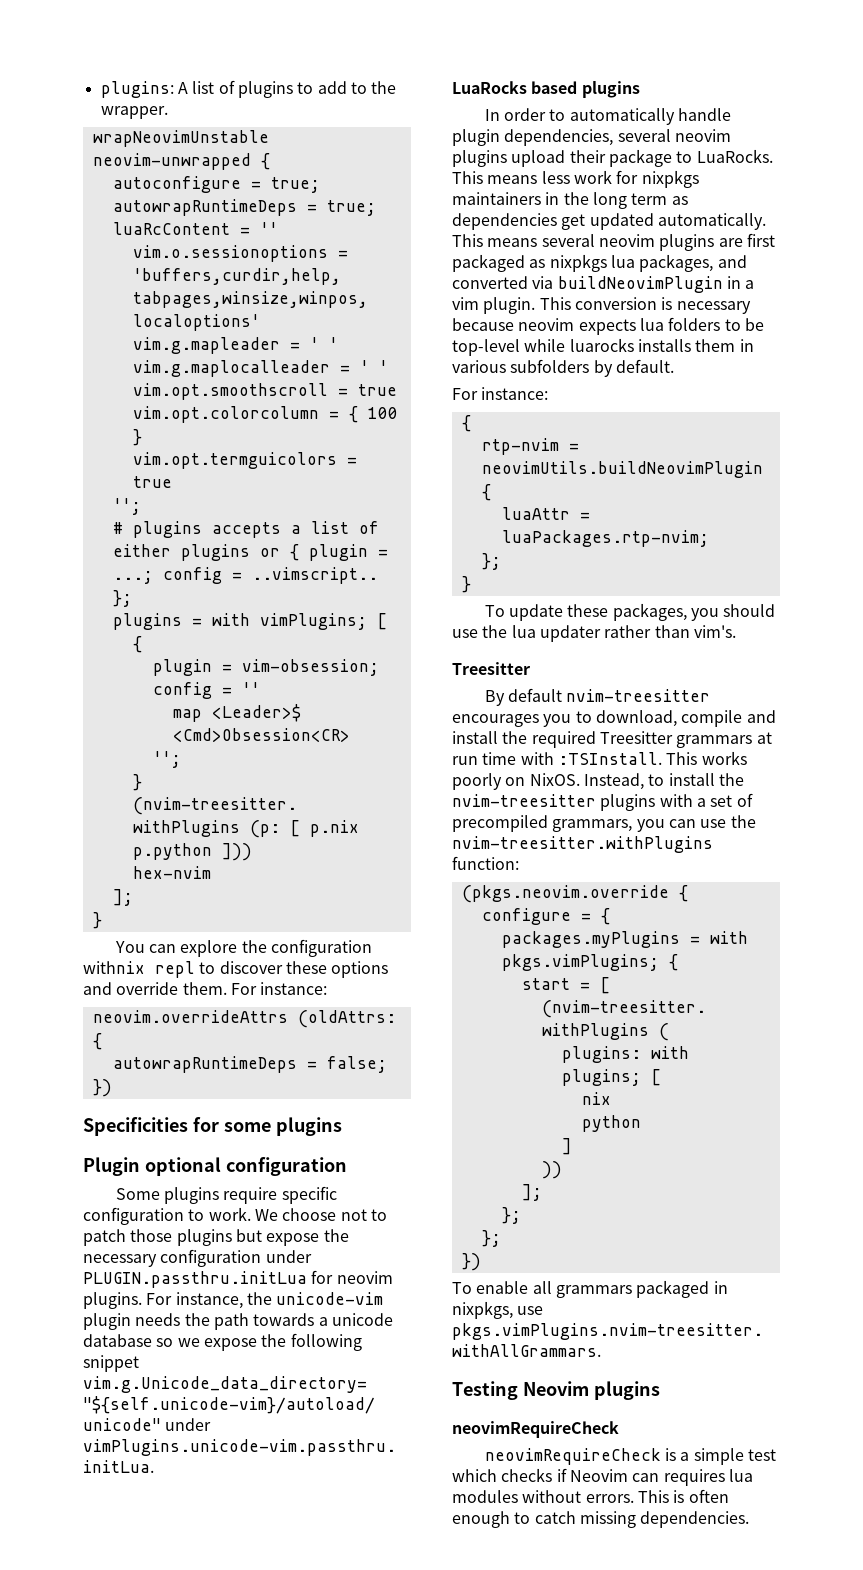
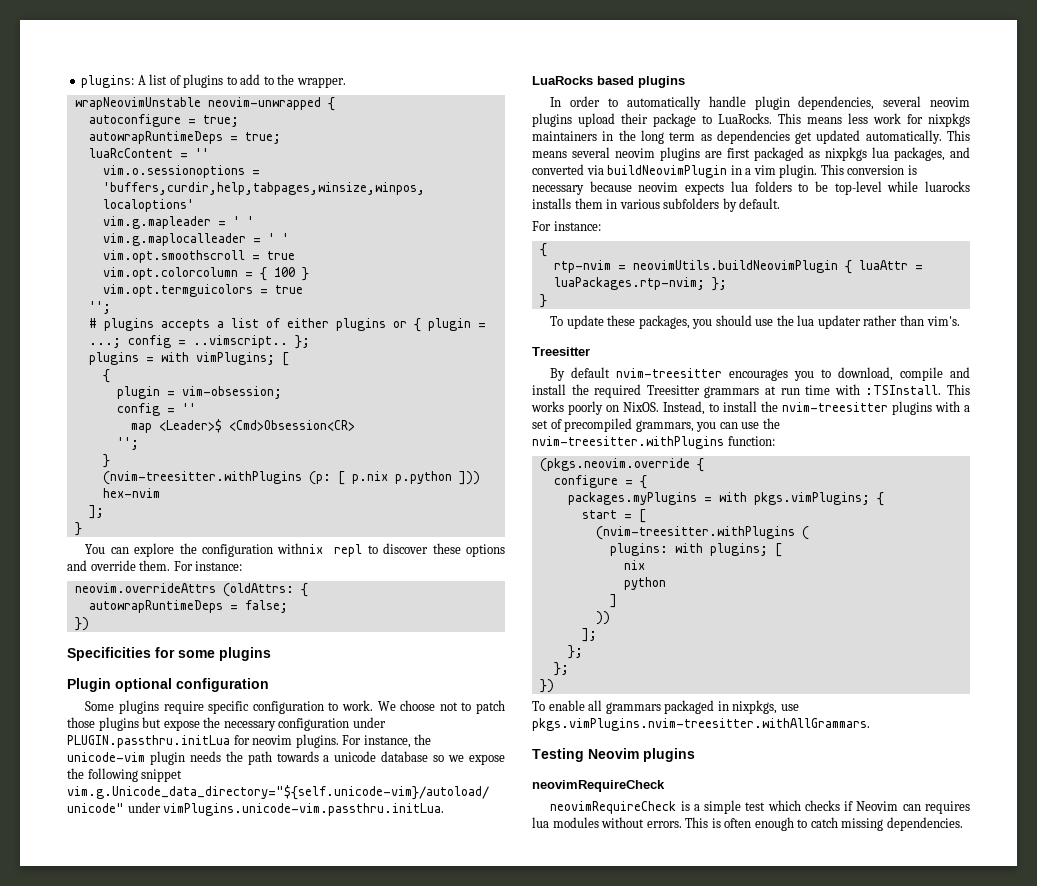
- rtp-nvim = neovimUtils.buildNeovimPlugin {
- luaAttr = luaPackages.rtp-nvim;
- };
+ rtp-nvim = neovimUtils.buildNeovimPlugin { luaAttr = luaPackages.rtp-nvim; };

